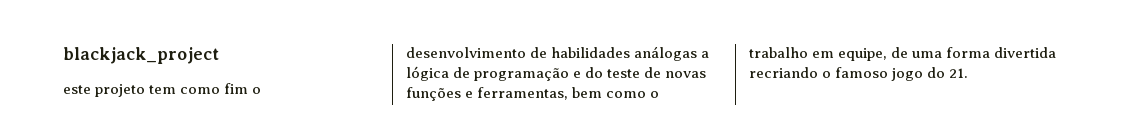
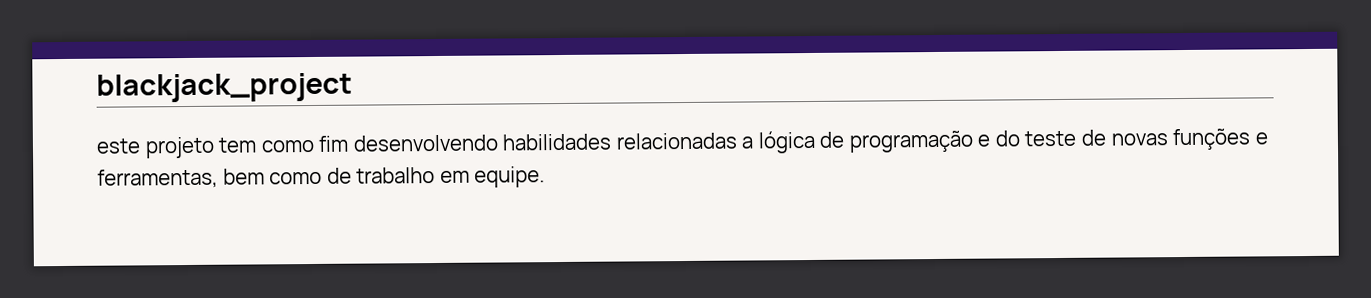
- este projeto tem como fim o desenvolvimento de habilidades análogas a lógica de programação e do teste de novas funções e ferramentas, bem como o trabalho em equipe, de uma forma divertida recriando o famoso jogo do 21.
+ este projeto tem como fim desenvolvendo habilidades relacionadas a lógica de programação e do teste de novas funções e ferramentas, bem como de trabalho em equipe.

